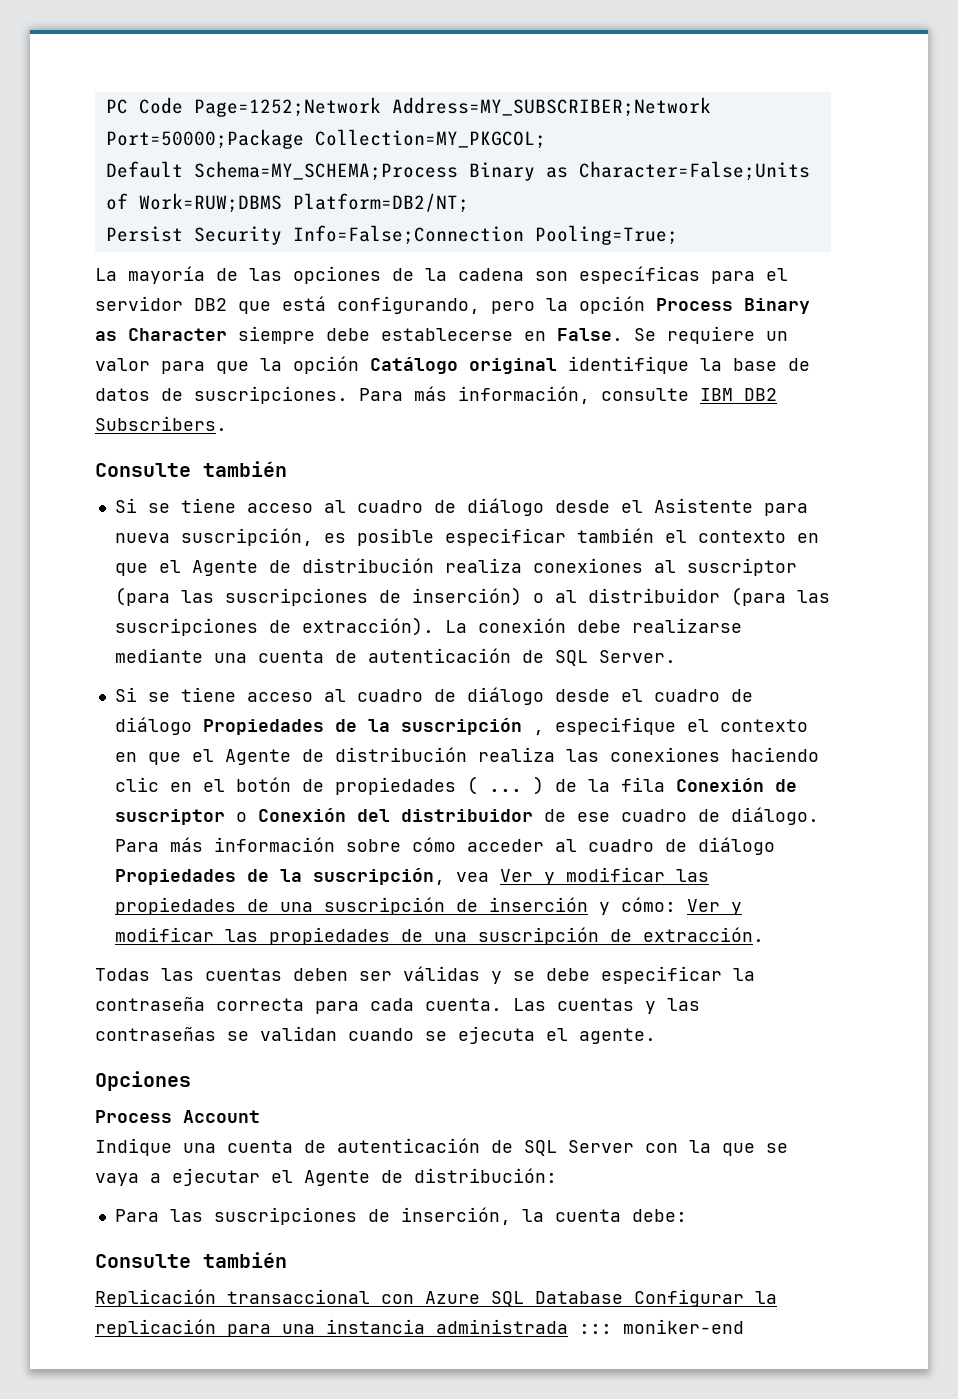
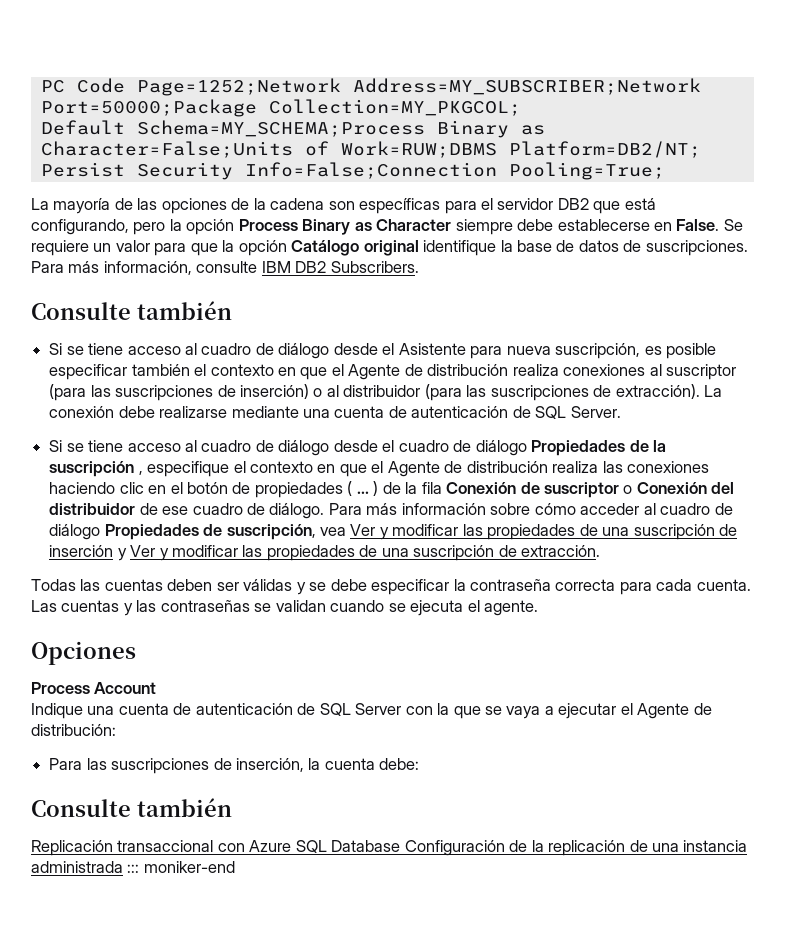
- Para más información sobre cómo acceder al cuadro de diálogo Propiedades de la suscripción, vea Ver y modificar las propiedades de una suscripción de inserción y cómo: Ver y modificar las propiedades de una suscripción de extracción.
+ Para más información sobre cómo acceder al cuadro de diálogo Propiedades de suscripción, vea Ver y modificar las propiedades de una suscripción de inserción y Ver y modificar las propiedades de una suscripción de extracción.
- Replicación transaccional con Azure SQL Database Configurar la replicación para una instancia administrada ::: moniker-end
+ Replicación transaccional con Azure SQL Database Configuración de la replicación de una instancia administrada ::: moniker-end

